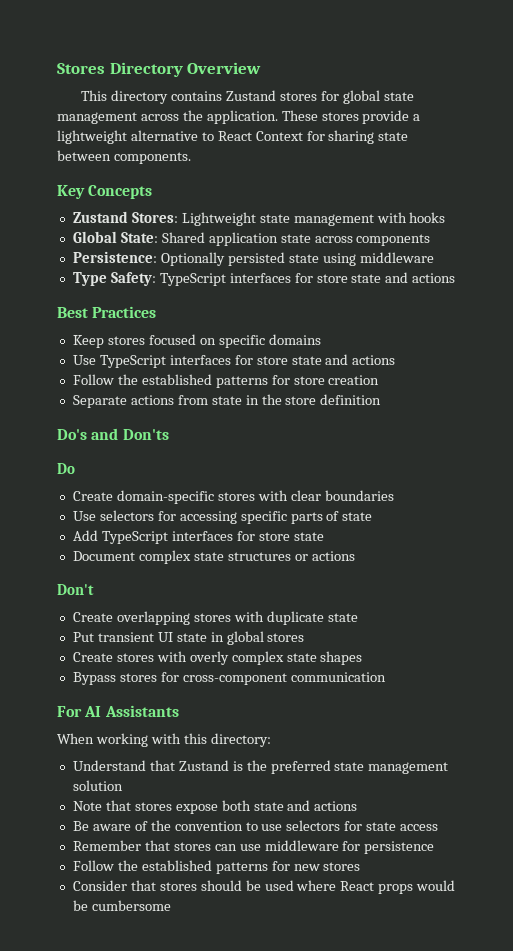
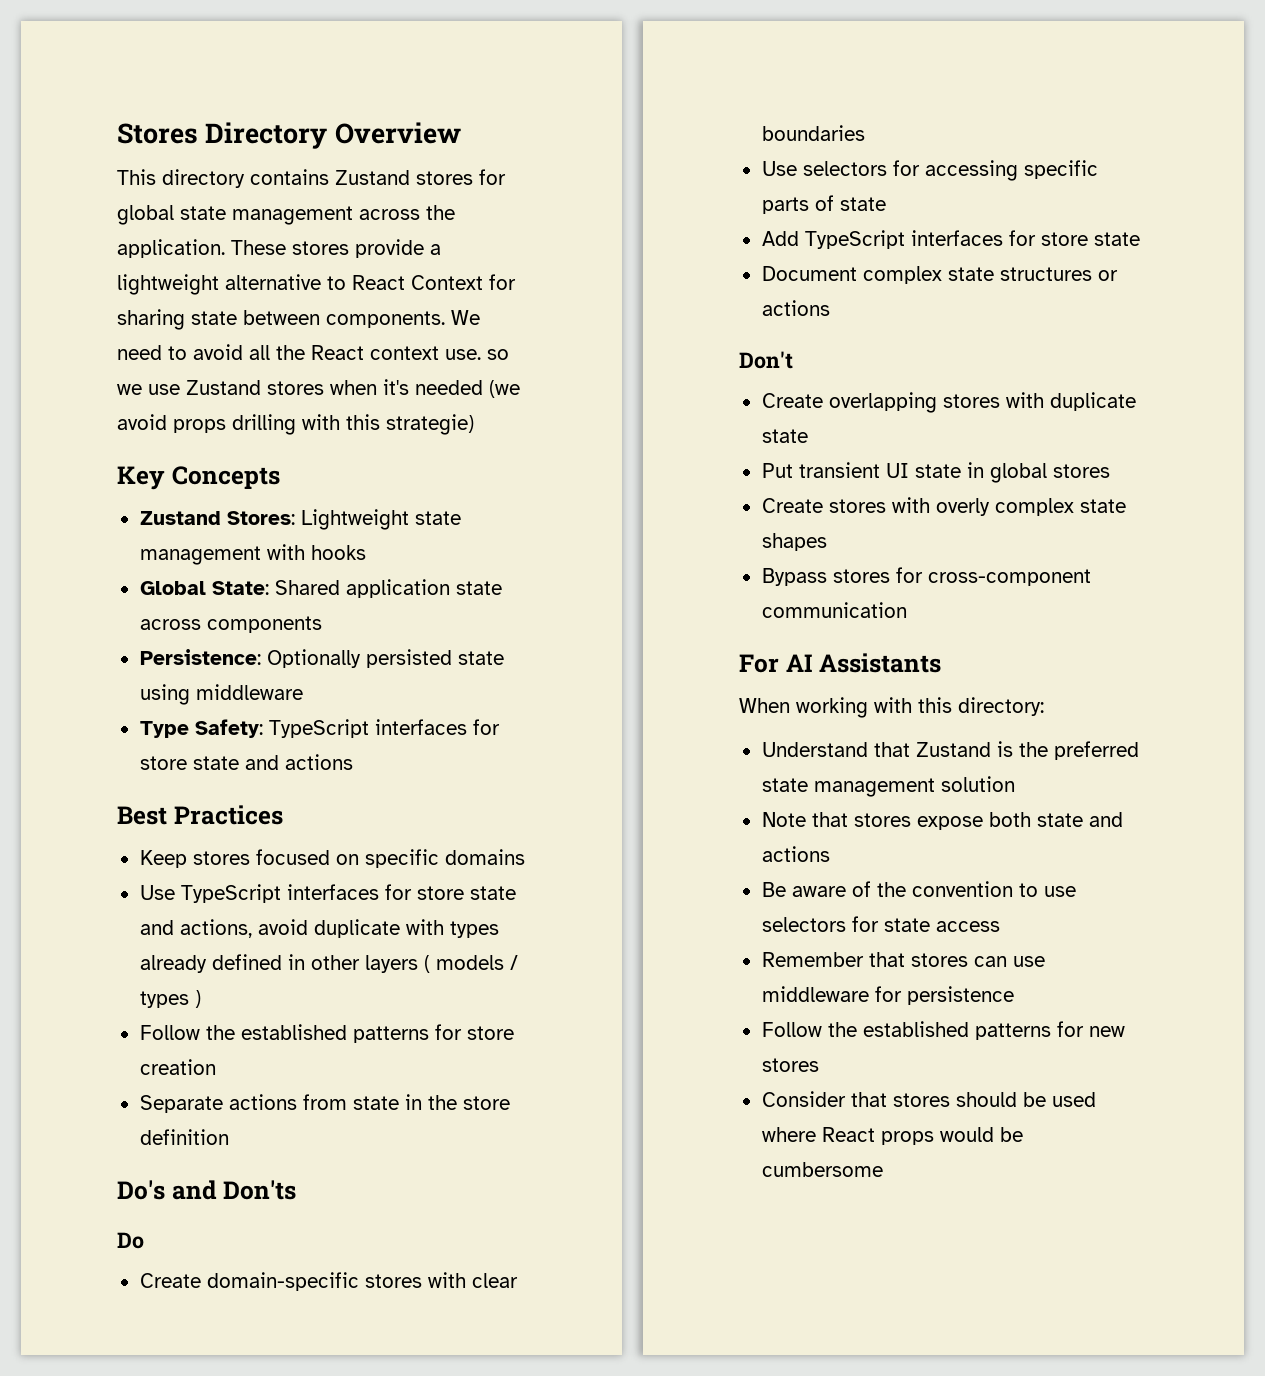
+ We need to avoid all the React context use. so we use Zustand stores when it's needed (we avoid props drilling with this strategie)
- Use TypeScript interfaces for store state and actions
+ Use TypeScript interfaces for store state and actions, avoid duplicate with types already defined in other layers ( models / types )

